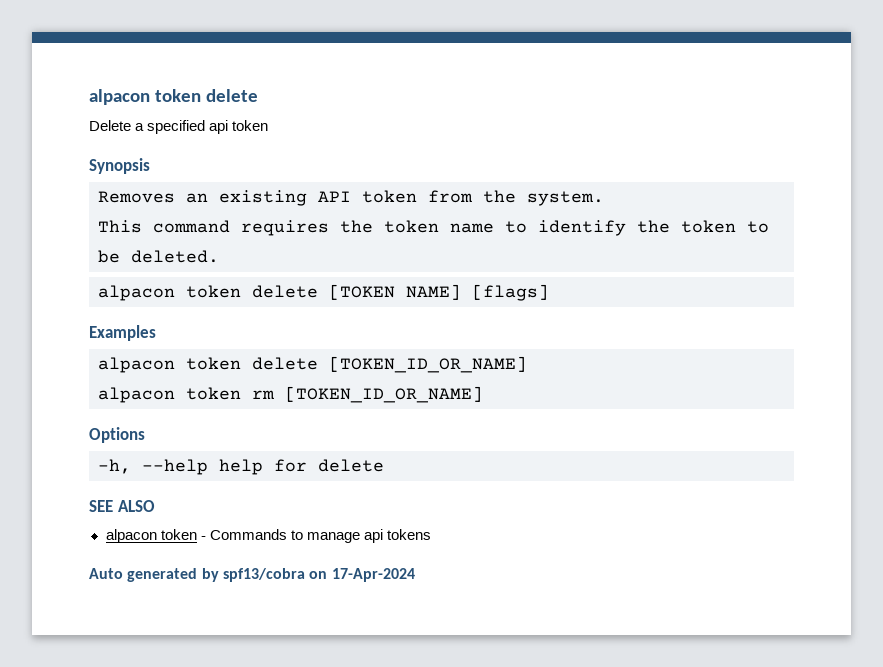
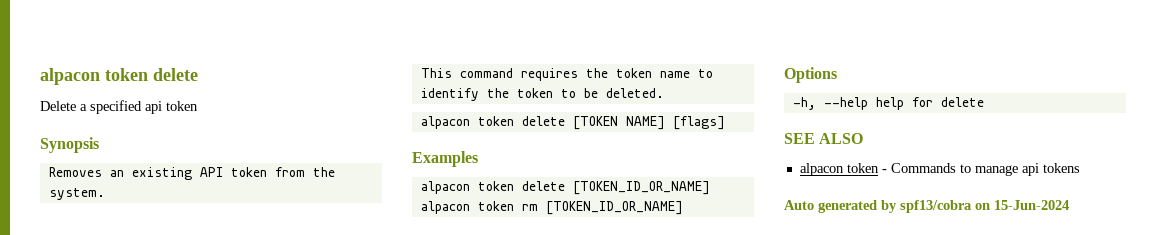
- Auto generated by spf13/cobra on 17-Apr-2024
+ Auto generated by spf13/cobra on 15-Jun-2024

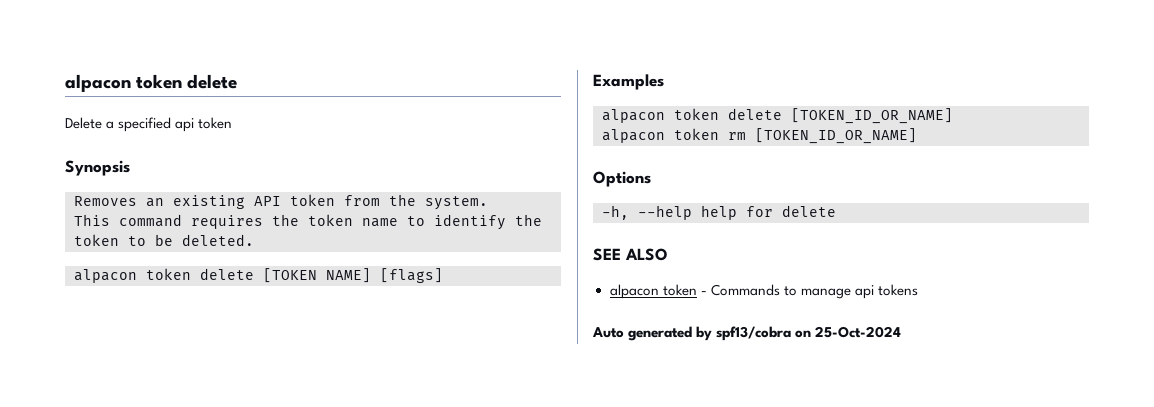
- Auto generated by spf13/cobra on 15-Jun-2024
+ Auto generated by spf13/cobra on 25-Oct-2024

